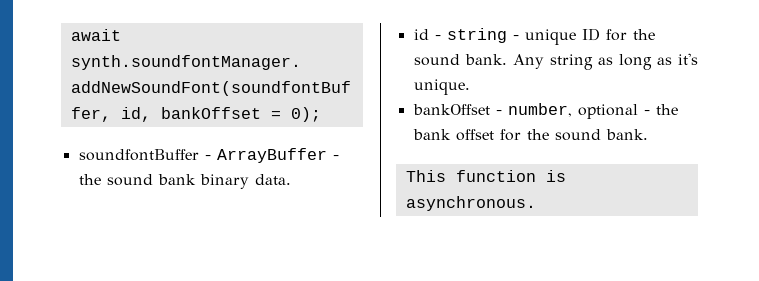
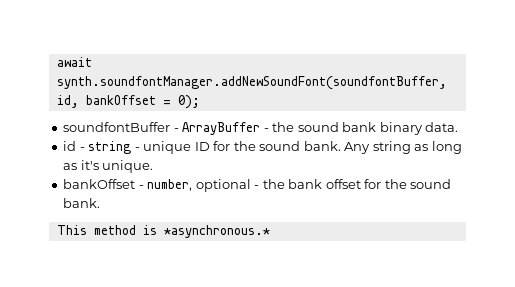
- This function is asynchronous.
+ This method is *asynchronous.*

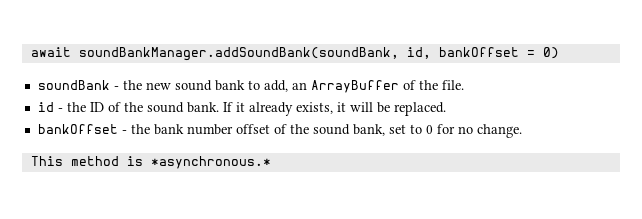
- await synth.soundfontManager.addNewSoundFont(soundfontBuffer, id, bankOffset = 0);
- soundfontBuffer - ArrayBuffer - the sound bank binary data.
- id - string - unique ID for the sound bank. Any string as long as it's unique.
- bankOffset - number, optional - the bank offset for the sound bank.
+ await soundBankManager.addSoundBank(soundBank, id, bankOffset = 0)
+ soundBank - the new sound bank to add, an ArrayBuffer of the file.
+ id - the ID of the sound bank. If it already exists, it will be replaced.
+ bankOffset - the bank number offset of the sound bank, set to 0 for no change.

